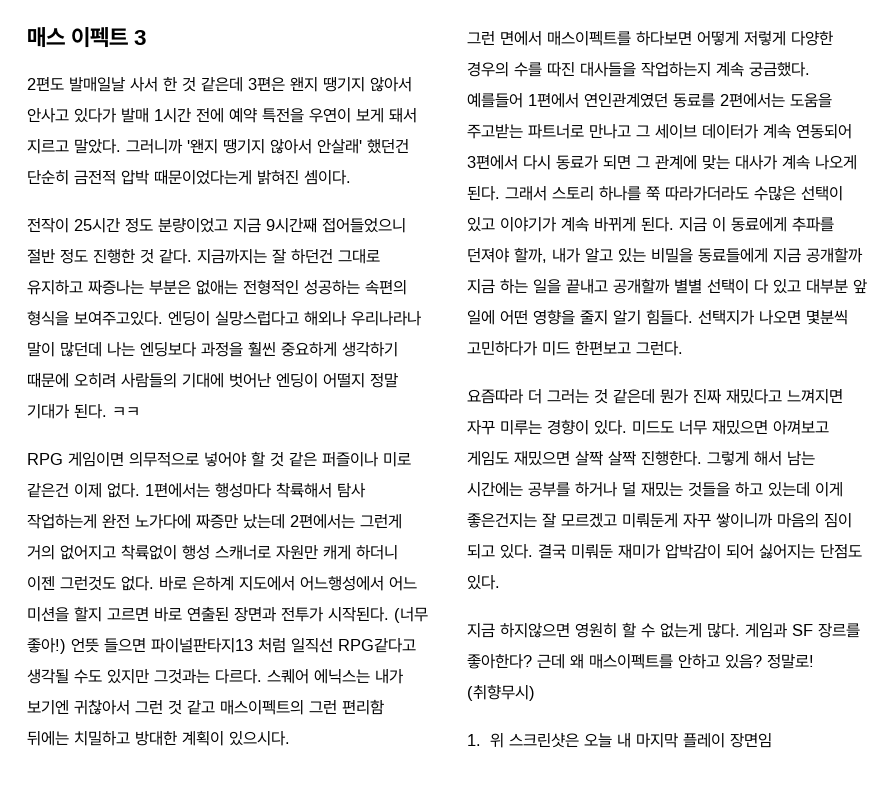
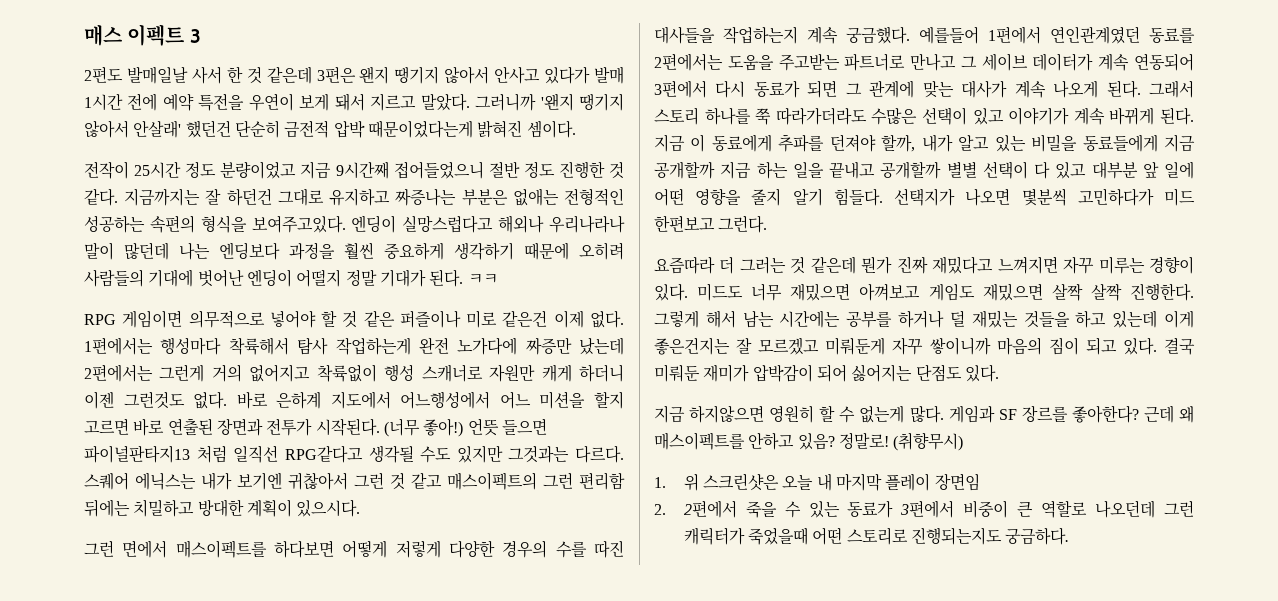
+ 2. 2편에서 죽을 수 있는 동료가 3편에서 비중이 큰 역할로 나오던데 그런 캐릭터가 죽었을때 어떤 스토리로 진행되는지도 궁금하다.

